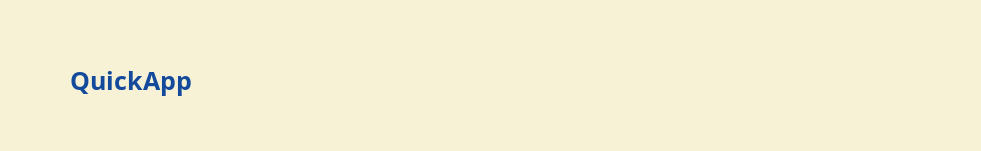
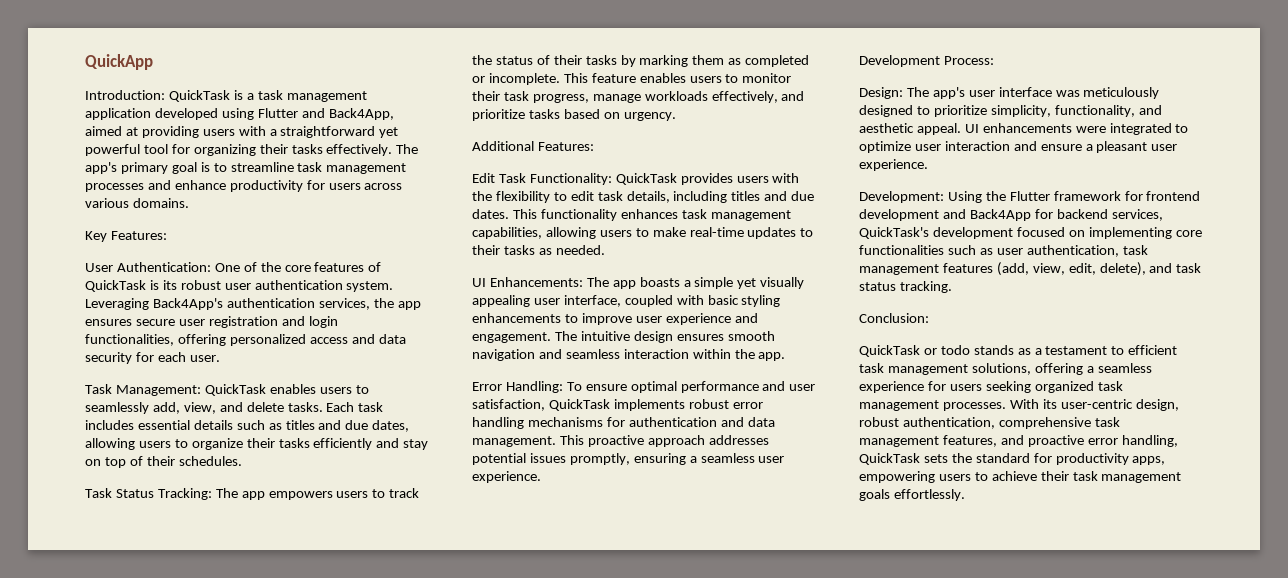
+ Introduction: QuickTask is a task management application developed using Flutter and Back4App, aimed at providing users with a straightforward yet powerful tool for organizing their tasks effectively. The app's primary goal is to streamline task management processes and enhance productivity for users across various domains.
+ Key Features:
+ User Authentication: One of the core features of QuickTask is its robust user authentication system. Leveraging Back4App's authentication services, the app ensures secure user registration and login functionalities, offering personalized access and data security for each user.
+ Task Management: QuickTask enables users to seamlessly add, view, and delete tasks. Each task includes essential details such as titles and due dates, allowing users to organize their tasks efficiently and stay on top of their schedules.
+ Task Status Tracking: The app empowers users to track the status of their tasks by marking them as completed or incomplete. This feature enables users to monitor their task progress, manage workloads effectively, and prioritize tasks based on urgency.
+ Additional Features:
+ Edit Task Functionality: QuickTask provides users with the flexibility to edit task details, including titles and due dates. This functionality enhances task management capabilities, allowing users to make real-time updates to their tasks as needed.
+ UI Enhancements: The app boasts a simple yet visually appealing user interface, coupled with basic styling enhancements to improve user experience and engagement. The intuitive design ensures smooth navigation and seamless interaction within the app.
+ Error Handling: To ensure optimal performance and user satisfaction, QuickTask implements robust error handling mechanisms for authentication and data management. This proactive approach addresses potential issues promptly, ensuring a seamless user experience.
+ Development Process:
+ Design: The app's user interface was meticulously designed to prioritize simplicity, functionality, and aesthetic appeal. UI enhancements were integrated to optimize user interaction and ensure a pleasant user experience.
+ Development: Using the Flutter framework for frontend development and Back4App for backend services, QuickTask's development focused on implementing core functionalities such as user authentication, task management features (add, view, edit, delete), and task status tracking.
+ Conclusion:
+ QuickTask or todo stands as a testament to efficient task management solutions, offering a seamless experience for users seeking organized task management processes. With its user-centric design, robust authentication, comprehensive task management features, and proactive error handling, QuickTask sets the standard for productivity apps, empowering users to achieve their task management goals effortlessly.

